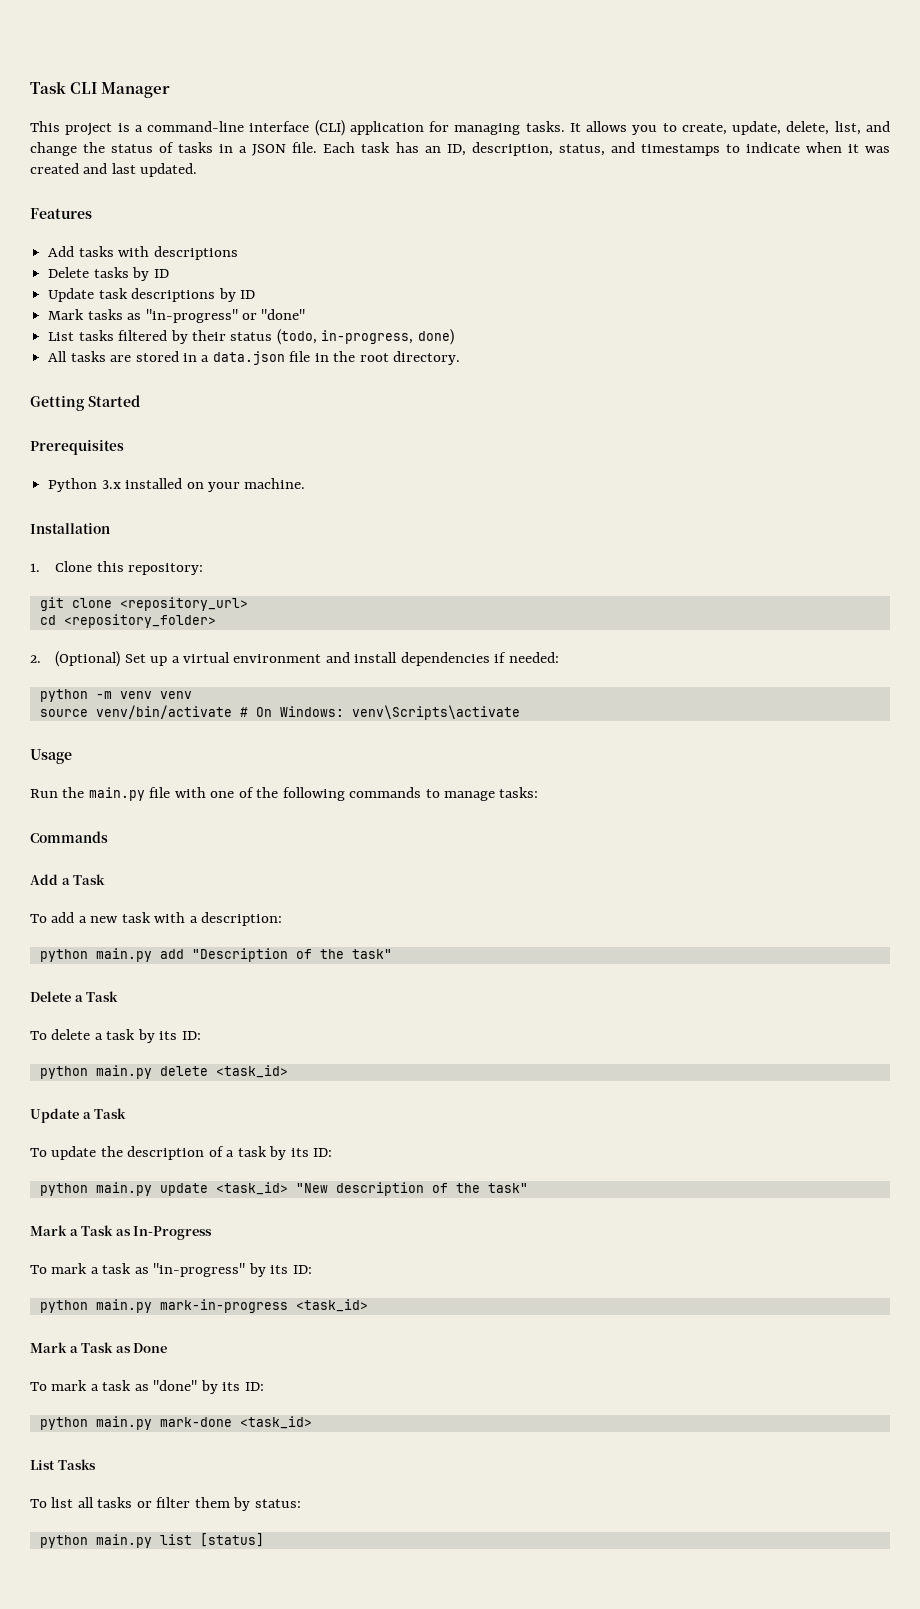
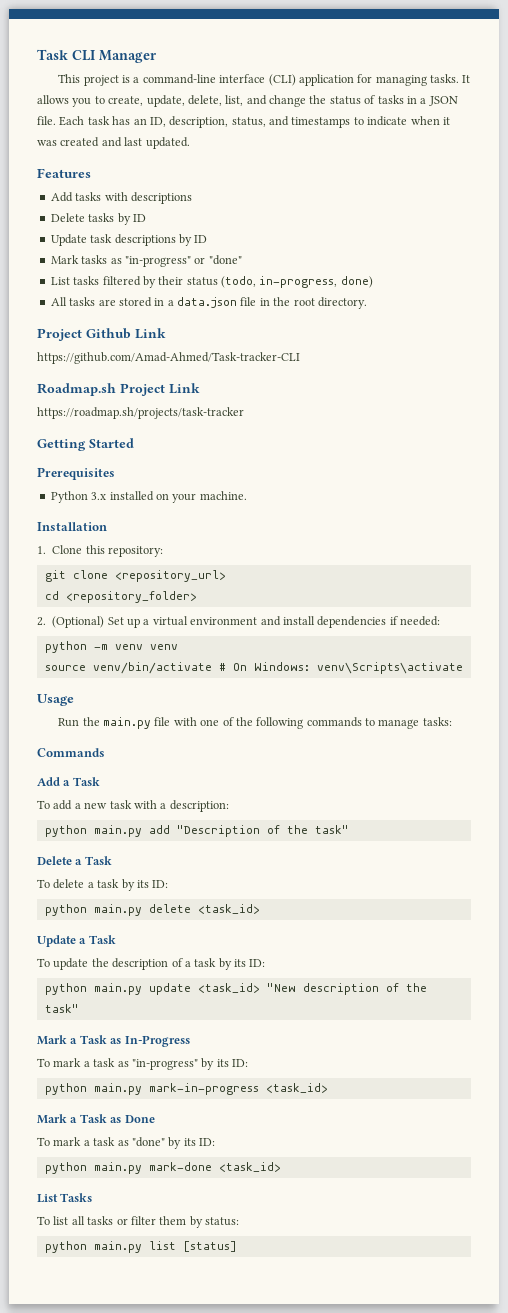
+ Project Github Link
+ https://github.com/Amad-Ahmed/Task-tracker-CLI
+ Roadmap.sh Project Link
+ https://roadmap.sh/projects/task-tracker

